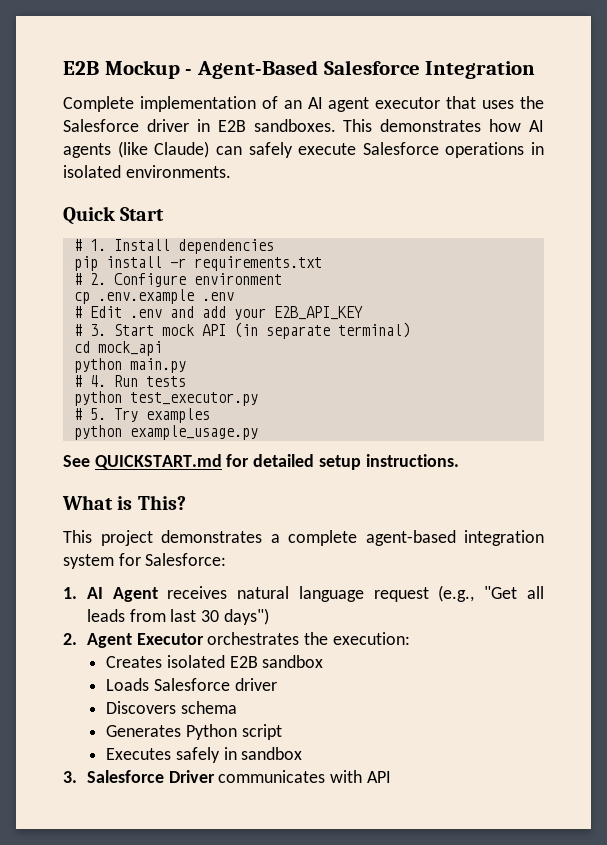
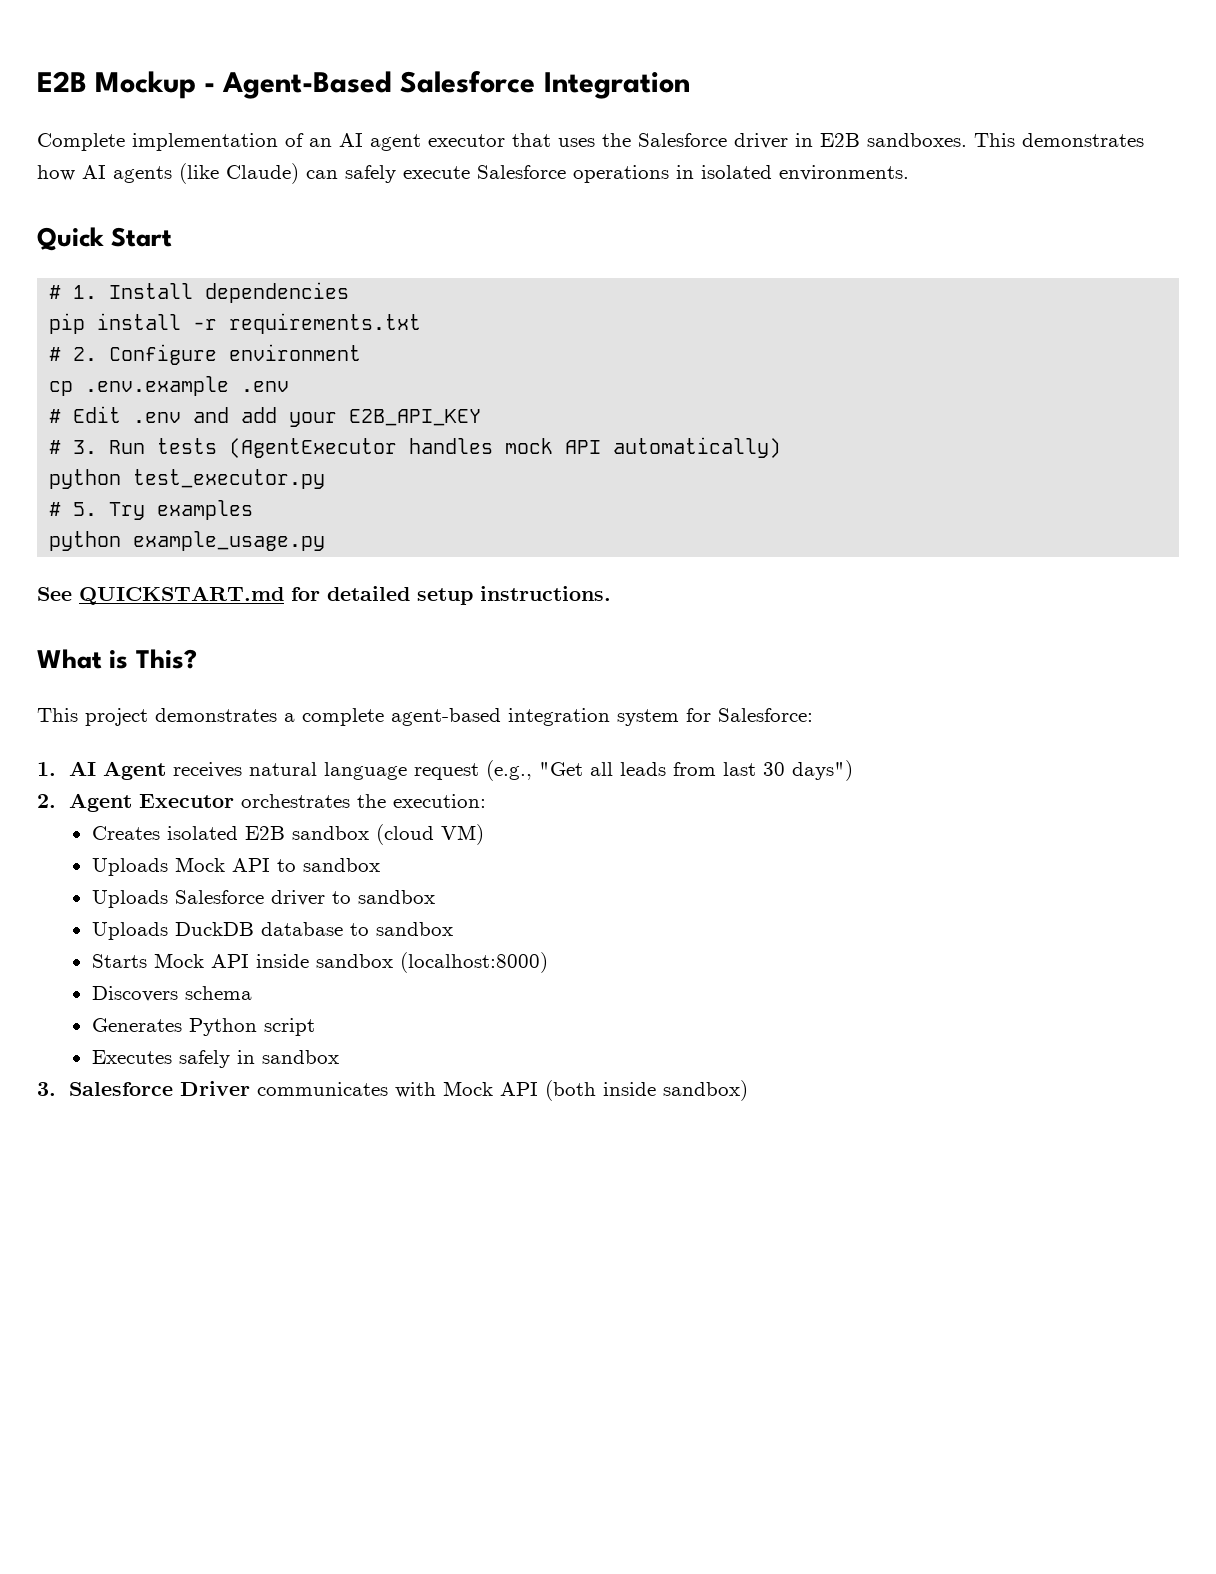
- # 3. Start mock API (in separate terminal)
- cd mock_api
- python main.py
- # 4. Run tests
+ # 3. Run tests (AgentExecutor handles mock API automatically)
- Creates isolated E2B sandbox
- Loads Salesforce driver
+ Creates isolated E2B sandbox (cloud VM)
+ Uploads Mock API to sandbox
+ Uploads Salesforce driver to sandbox
+ Uploads DuckDB database to sandbox
+ Starts Mock API inside sandbox (localhost:8000)
- 3. Salesforce Driver communicates with API
+ 3. Salesforce Driver communicates with Mock API (both inside sandbox)

